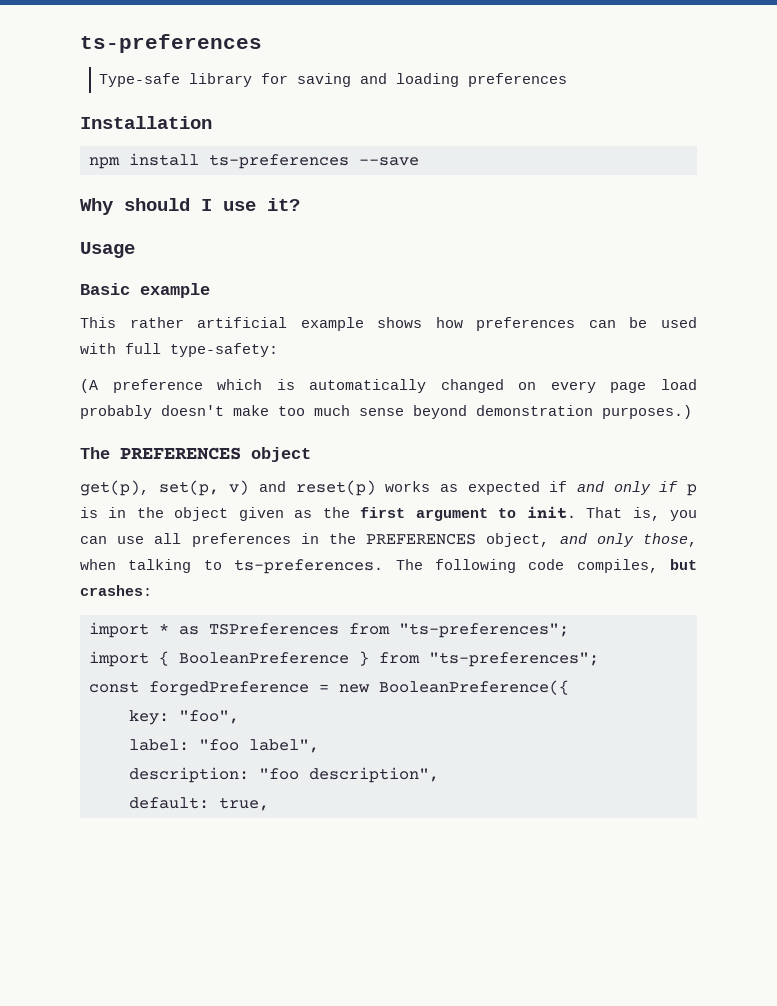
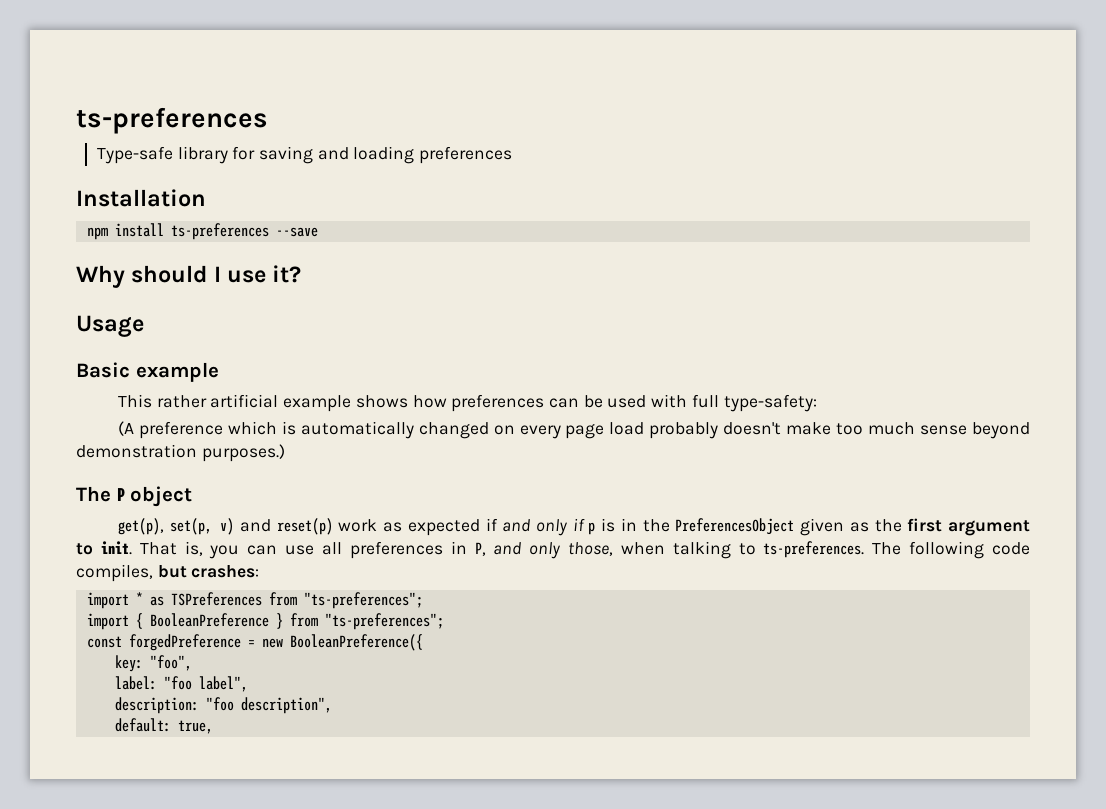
- The PREFERENCES object
+ The P object
- get(p), set(p, v) and reset(p) works as expected if and only if p is in the object given as the first argument to init.
+ get(p), set(p, v) and reset(p) work as expected if and only if p is in the PreferencesObject given as the first argument to init.
- That is, you can use all preferences in the PREFERENCES object, and only those, when talking to ts-preferences.
+ That is, you can use all preferences in P, and only those, when talking to ts-preferences.

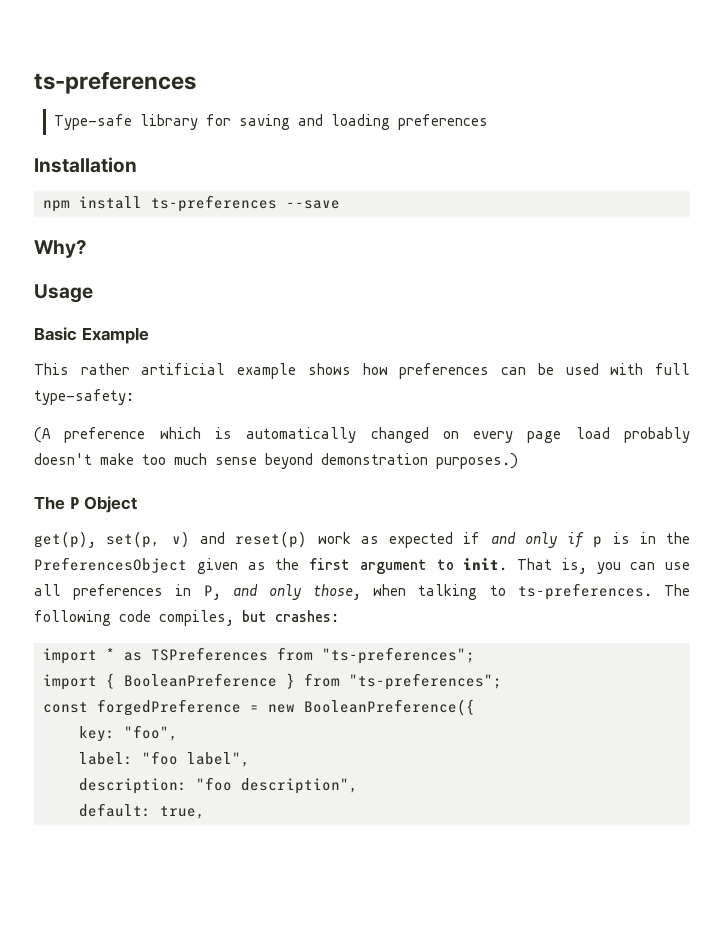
- Why should I use it?
+ Why?
- Basic example
+ Basic Example
- The P object
+ The P Object

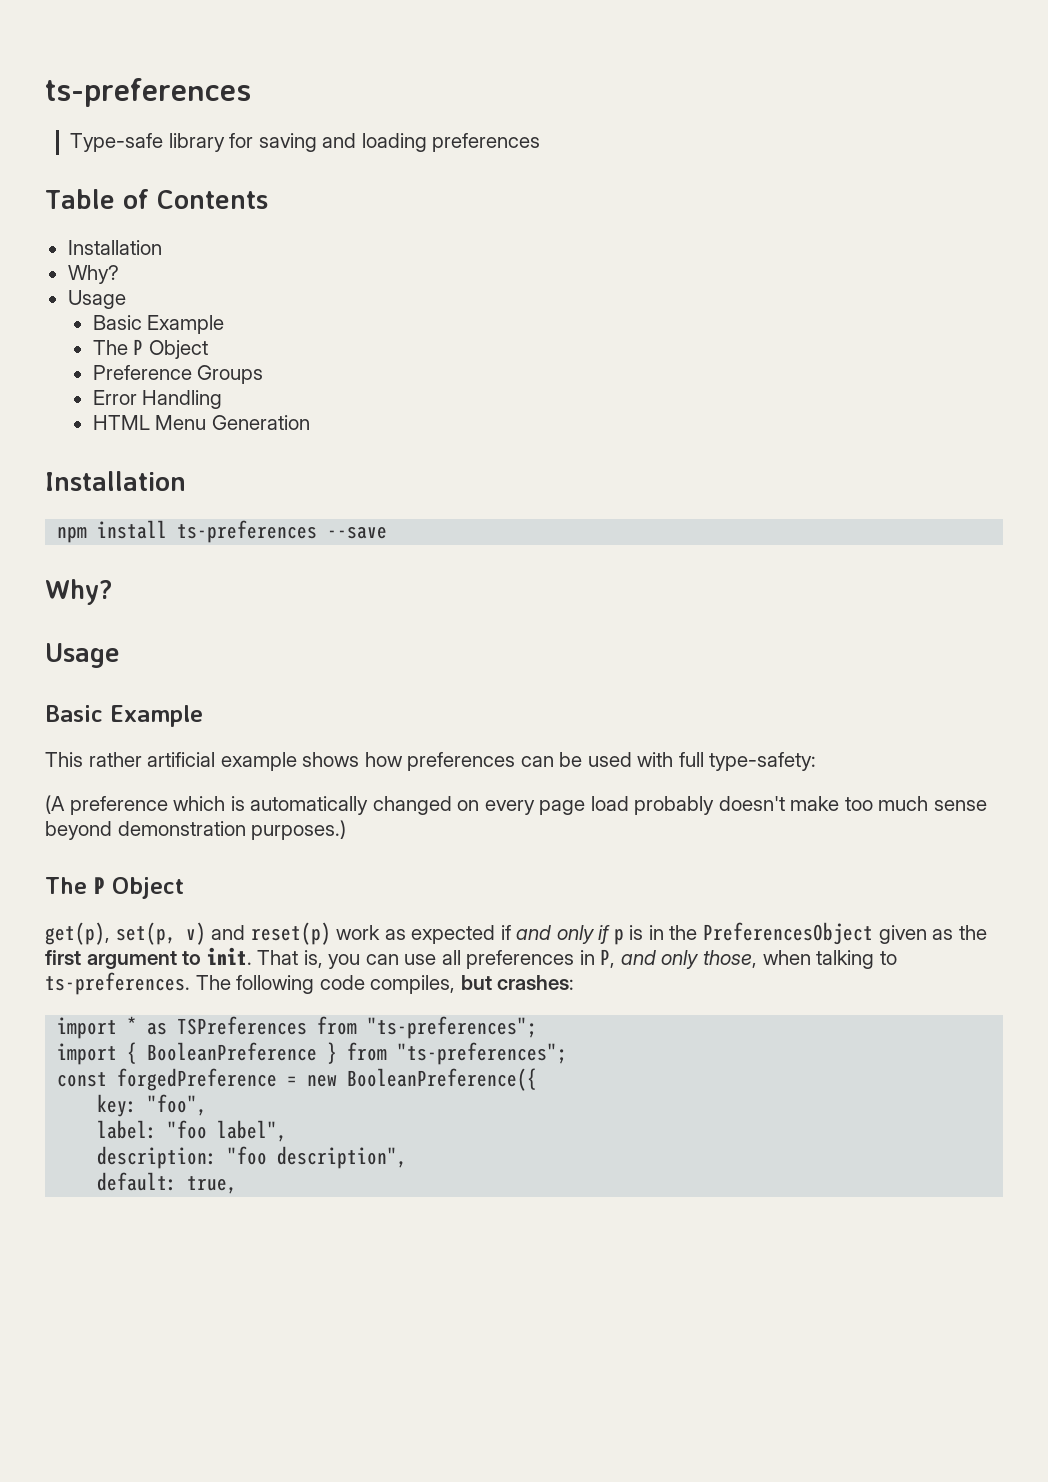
+ Table of Contents
+ Installation
+ Why?
+ Usage
+ Basic Example
+ The P Object
+ Preference Groups
+ Error Handling
+ HTML Menu Generation

